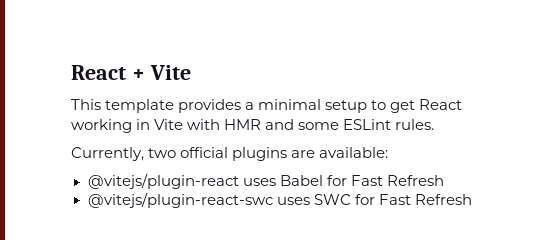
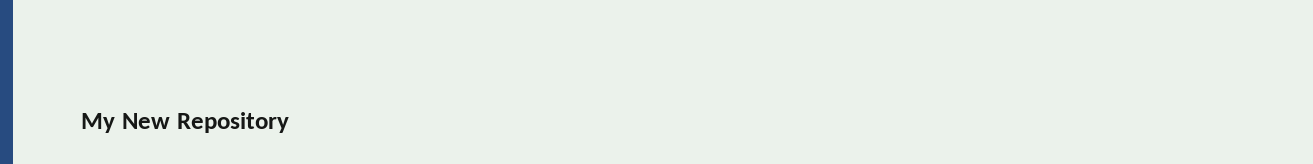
- React + Vite
- This template provides a minimal setup to get React working in Vite with HMR and some ESLint rules.
- Currently, two official plugins are available:
- @vitejs/plugin-react uses Babel for Fast Refresh
- @vitejs/plugin-react-swc uses SWC for Fast Refresh
+ My New Repository

